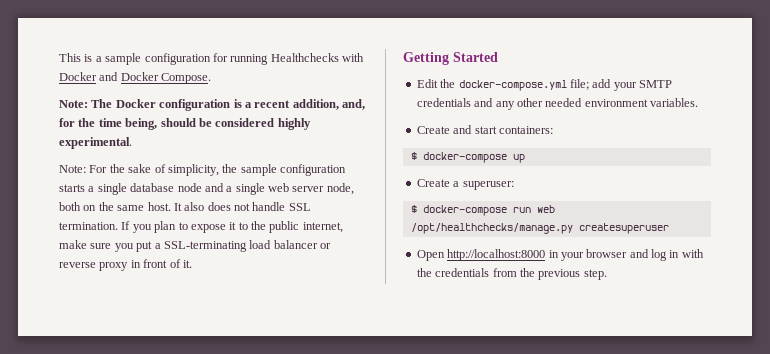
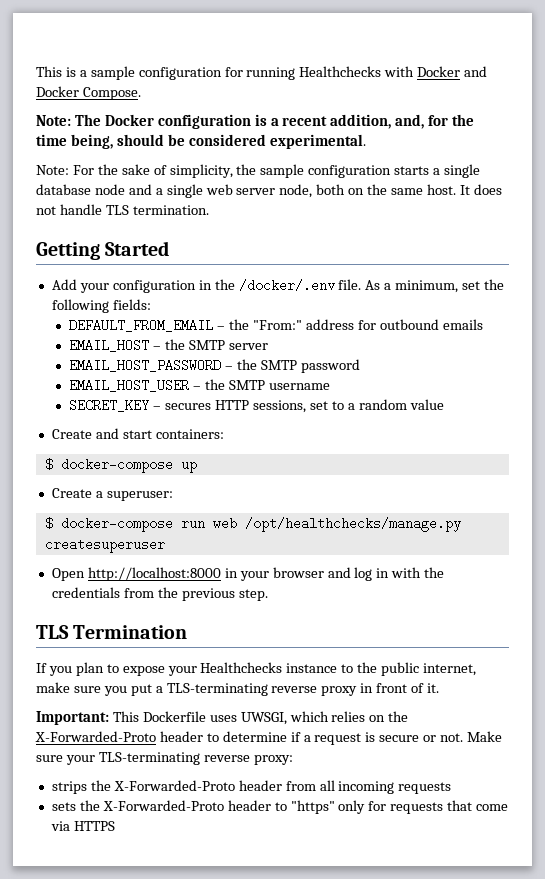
- Note: The Docker configuration is a recent addition, and, for the time being, should be considered highly experimental.
+ Note: The Docker configuration is a recent addition, and, for the time being, should be considered experimental.
- It also does not handle SSL termination. If you plan to expose it to the public internet, make sure you put a SSL-terminating load balancer or reverse proxy in front of it.
+ It does not handle TLS termination.
  Getting Started
- Edit the docker-compose.yml file; add your SMTP credentials and any other needed environment variables.
+ Add your configuration in the /docker/.env file. As a minimum, set the following fields:
+ DEFAULT_FROM_EMAIL – the "From:" address for outbound emails
+ EMAIL_HOST – the SMTP server
+ EMAIL_HOST_PASSWORD – the SMTP password
+ EMAIL_HOST_USER – the SMTP username
+ SECRET_KEY – secures HTTP sessions, set to a random value
+ TLS Termination
+ If you plan to expose your Healthchecks instance to the public internet, make sure you put a TLS-terminating reverse proxy in front of it.
+ Important: This Dockerfile uses UWSGI, which relies on the X-Forwarded-Proto header to determine if a request is secure or not. Make sure your TLS-terminating reverse proxy:
+ strips the X-Forwarded-Proto header from all incoming requests
+ sets the X-Forwarded-Proto header to "https" only for requests that come via HTTPS

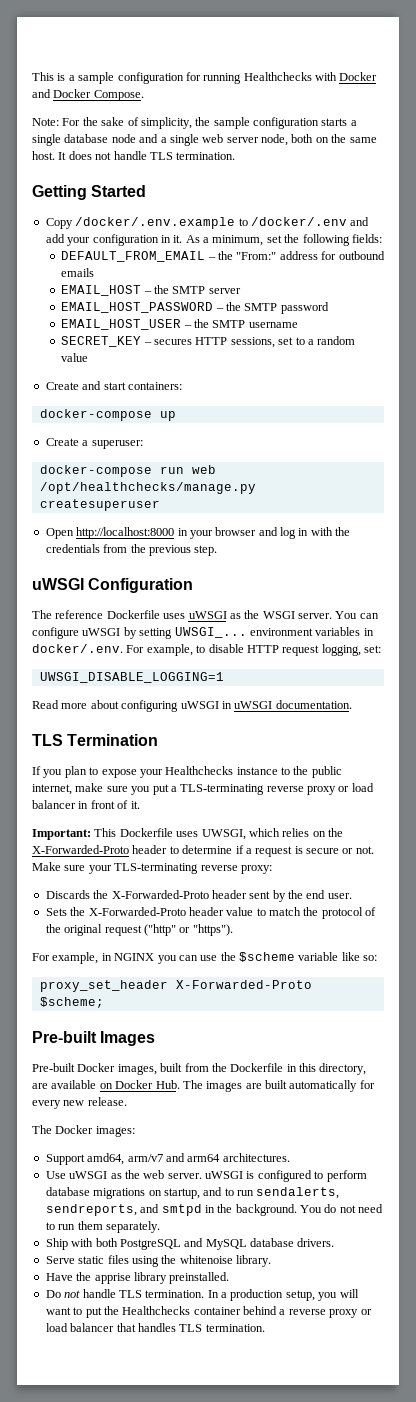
- Note: The Docker configuration is a recent addition, and, for the time being, should be considered experimental.
- Add your configuration in the /docker/.env file.
+ Copy /docker/.env.example to /docker/.env and add your configuration in it.
- $ docker-compose up
+ docker-compose up
- $ docker-compose run web /opt/healthchecks/manage.py createsuperuser
+ docker-compose run web /opt/healthchecks/manage.py createsuperuser
+ uWSGI Configuration
+ The reference Dockerfile uses uWSGI as the WSGI server. You can configure uWSGI by setting UWSGI_... environment variables in docker/.env. For example, to disable HTTP request logging, set:
+ UWSGI_DISABLE_LOGGING=1
+ Read more about configuring uWSGI in uWSGI documentation.
- If you plan to expose your Healthchecks instance to the public internet, make sure you put a TLS-terminating reverse proxy in front of it.
+ If you plan to expose your Healthchecks instance to the public internet, make sure you put a TLS-terminating reverse proxy or load balancer in front of it.
- strips the X-Forwarded-Proto header from all incoming requests
- sets the X-Forwarded-Proto header to "https" only for requests that come via HTTPS
+ Discards the X-Forwarded-Proto header sent by the end user.
+ Sets the X-Forwarded-Proto header value to match the protocol of the original request ("http" or "https").
+ For example, in NGINX you can use the $scheme variable like so:
+ proxy_set_header X-Forwarded-Proto $scheme;
+ Pre-built Images
+ Pre-built Docker images, built from the Dockerfile in this directory, are available on Docker Hub. The images are built automatically for every new release.
+ The Docker images:
+ Support amd64, arm/v7 and arm64 architectures.
+ Use uWSGI as the web server. uWSGI is configured to perform database migrations on startup, and to run sendalerts, sendreports, and smtpd in the background. You do not need to run them separately.
+ Ship with both PostgreSQL and MySQL database drivers.
+ Serve static files using the whitenoise library.
+ Have the apprise library preinstalled.
+ Do not handle TLS termination. In a production setup, you will want to put the Healthchecks container behind a reverse proxy or load balancer that handles TLS termination.

